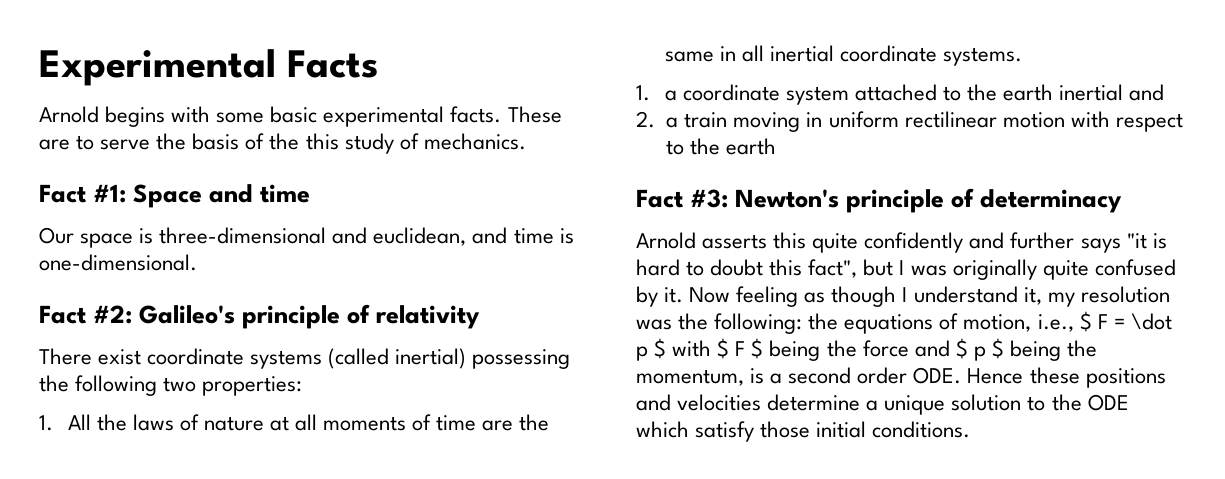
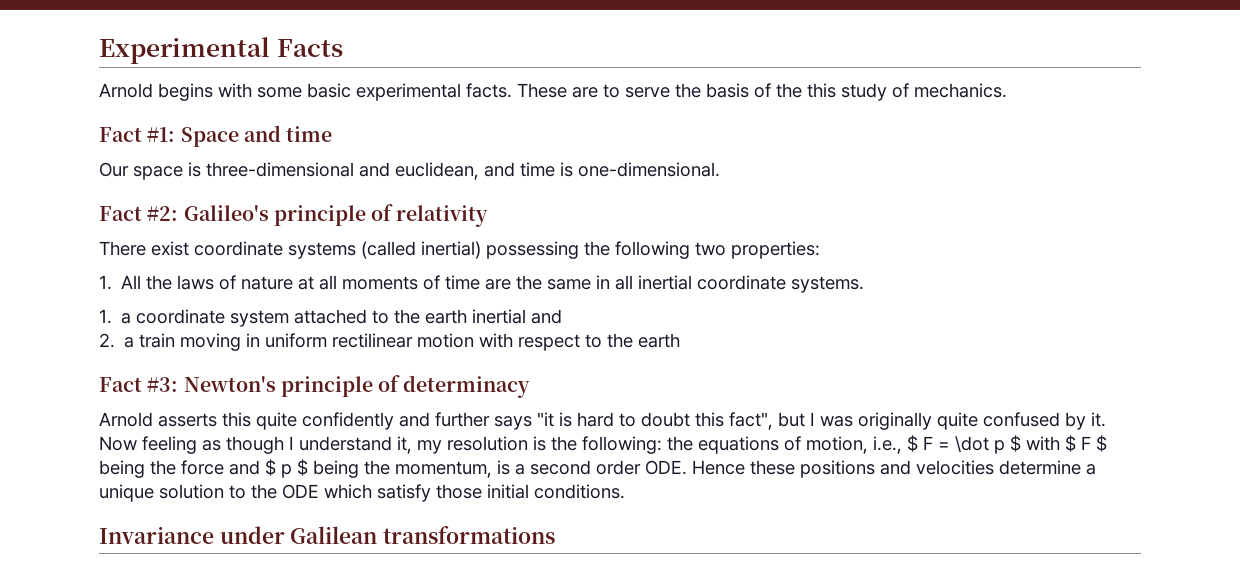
- Now feeling as though I understand it, my resolution was the following: the equations of motion, i.e., $ F = \dot p $ with $ F $ being the force and $ p $ being the momentum, is a second order ODE. Hence these positions and velocities determine a unique solution to the ODE which satisfy those initial conditions.
+ Now feeling as though I understand it, my resolution is the following: the equations of motion, i.e., $ F = \dot p $ with $ F $ being the force and $ p $ being the momentum, is a second order ODE. Hence these positions and velocities determine a unique solution to the ODE which satisfy those initial conditions.
+ Invariance under Galilean transformations

